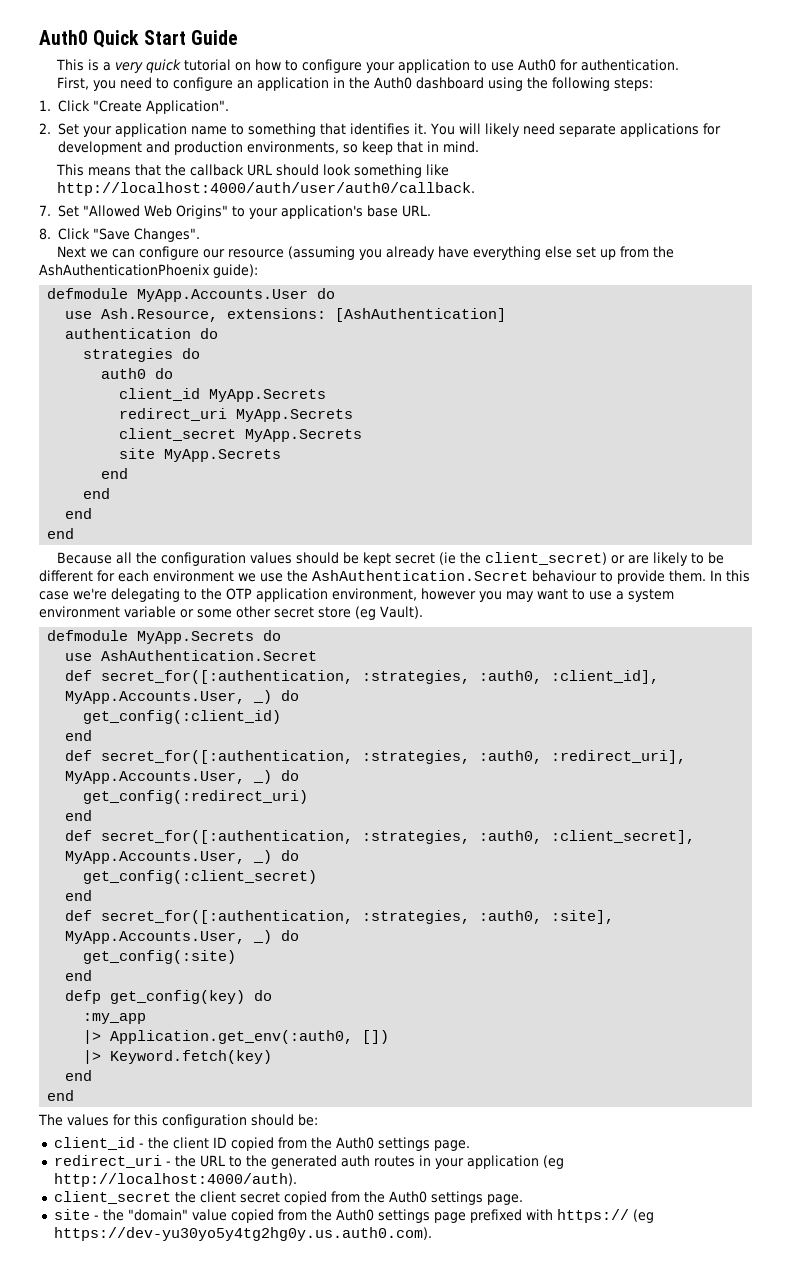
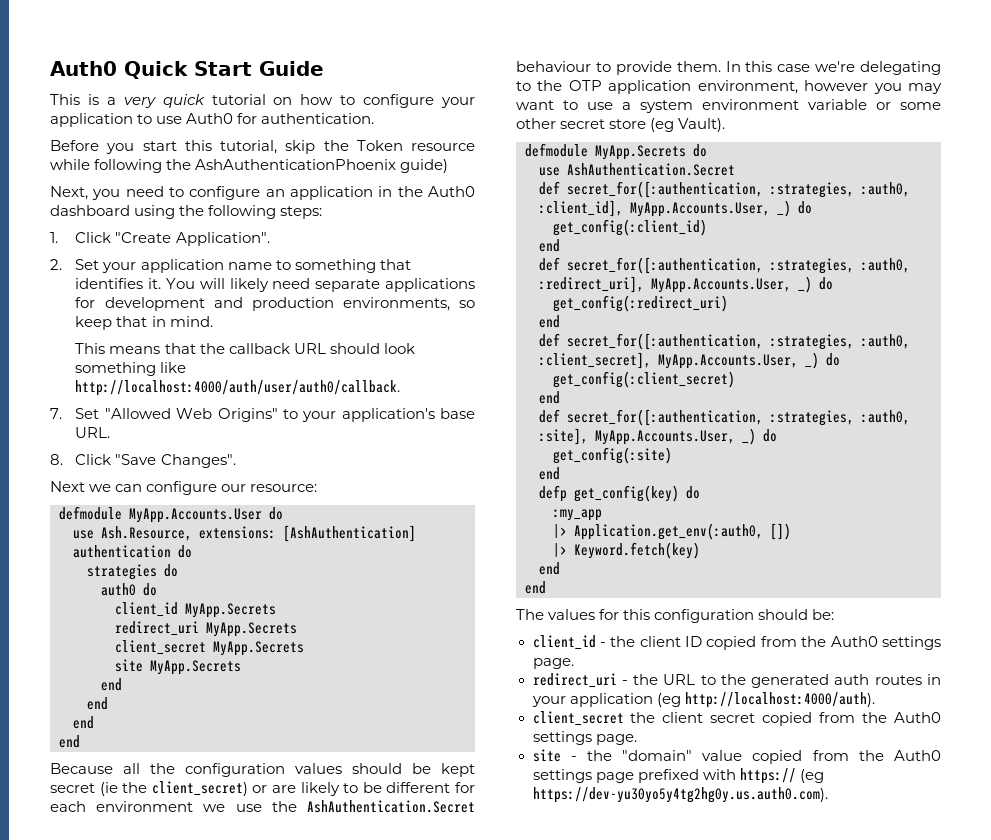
- First, you need to configure an application in the Auth0 dashboard using the following steps:
+ Before you start this tutorial, skip the Token resource while following the AshAuthenticationPhoenix guide)
+ Next, you need to configure an application in the Auth0 dashboard using the following steps:
- Next we can configure our resource (assuming you already have everything else set up from the AshAuthenticationPhoenix guide):
+ Next we can configure our resource:

